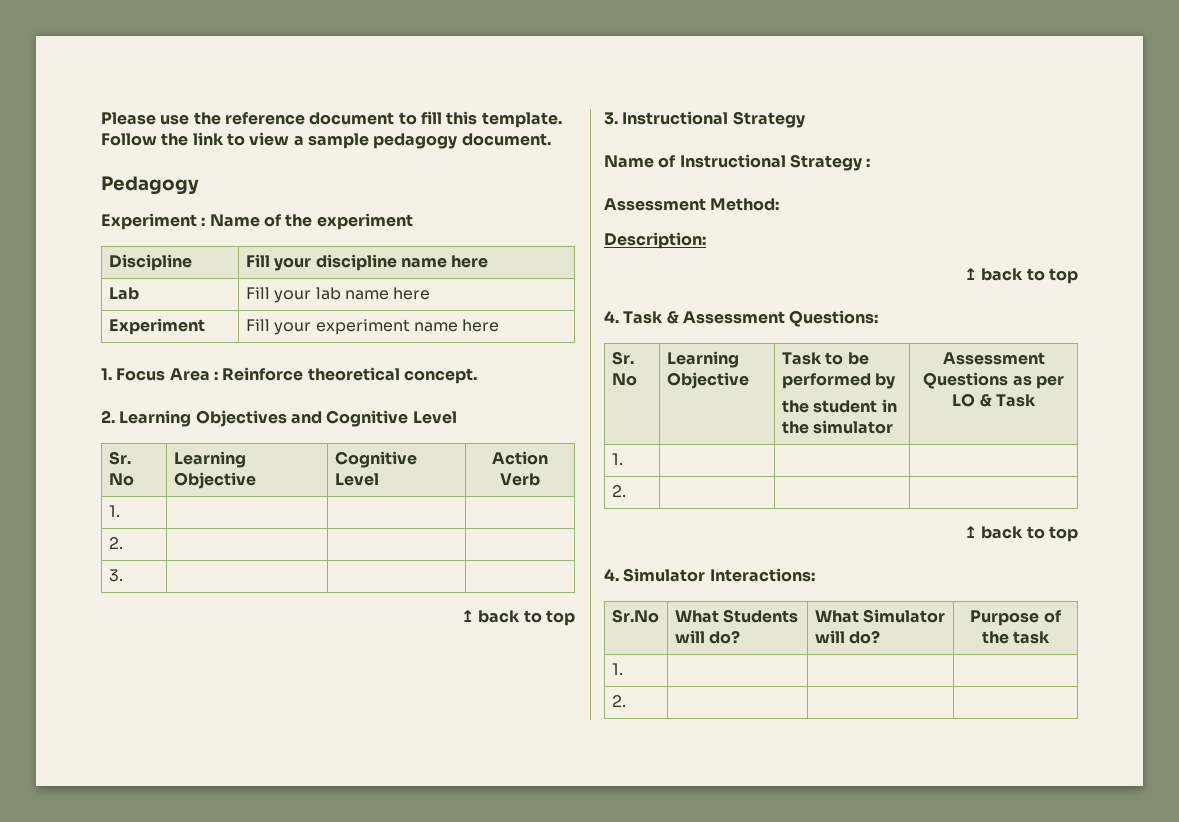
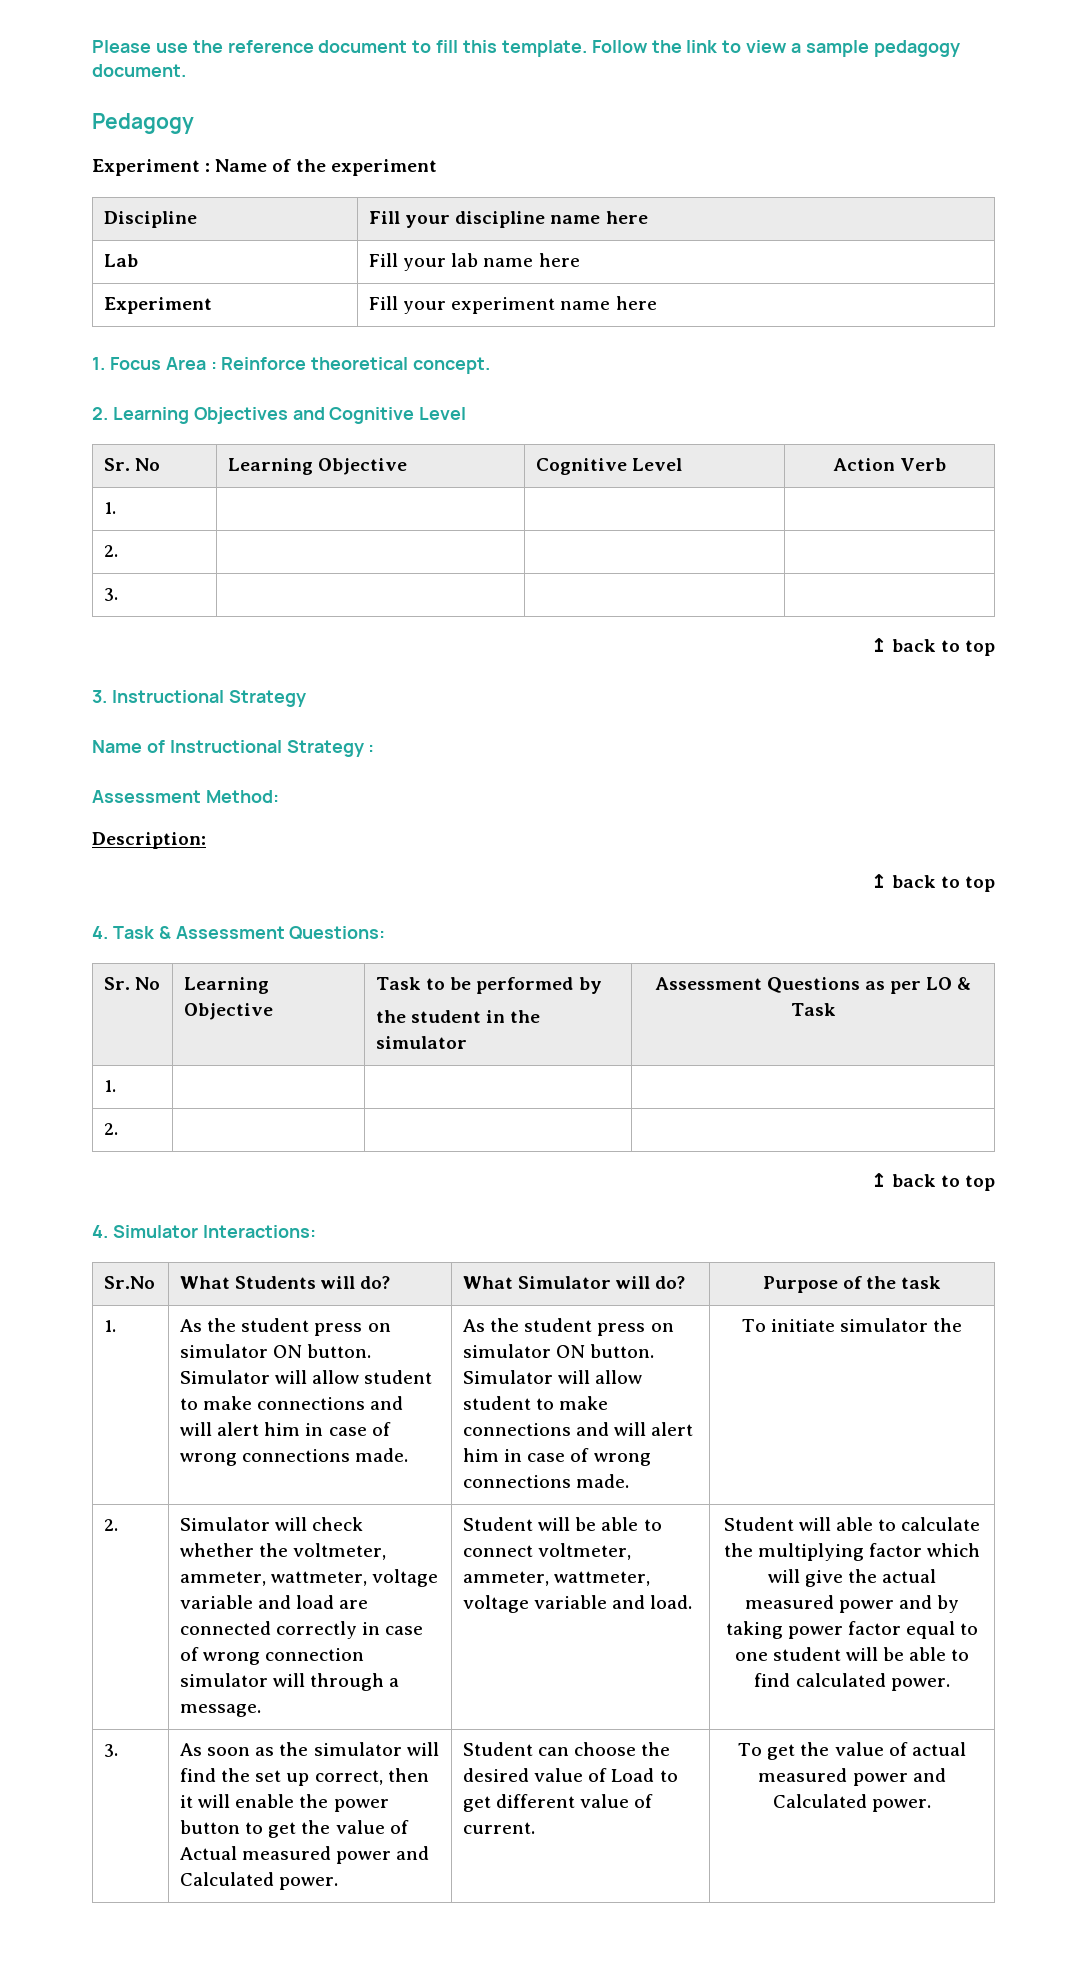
  Sr.No | What Students will do? | What Simulator will do? | Purpose of the task
- 1. | | |
- 2. | | |
+ 1. | As the student press on simulator ON button. Simulator will allow student to make connections and will alert him in case of wrong connections made. | As the student press on simulator ON button. Simulator will allow student to make connections and will alert him in case of wrong connections made. | To initiate simulator the
+ 2. | Simulator will check whether the voltmeter, ammeter, wattmeter, voltage variable and load are connected correctly in case of wrong connection simulator will through a message. | Student will be able to connect voltmeter, ammeter, wattmeter, voltage variable and load. | Student will able to calculate the multiplying factor which will give the actual measured power and by taking power factor equal to one student will be able to find calculated power.
+ 3. | As soon as the simulator will find the set up correct, then it will enable the power button to get the value of Actual measured power and Calculated power. | Student can choose the desired value of Load to get different value of current. | To get the value of actual measured power and Calculated power.

